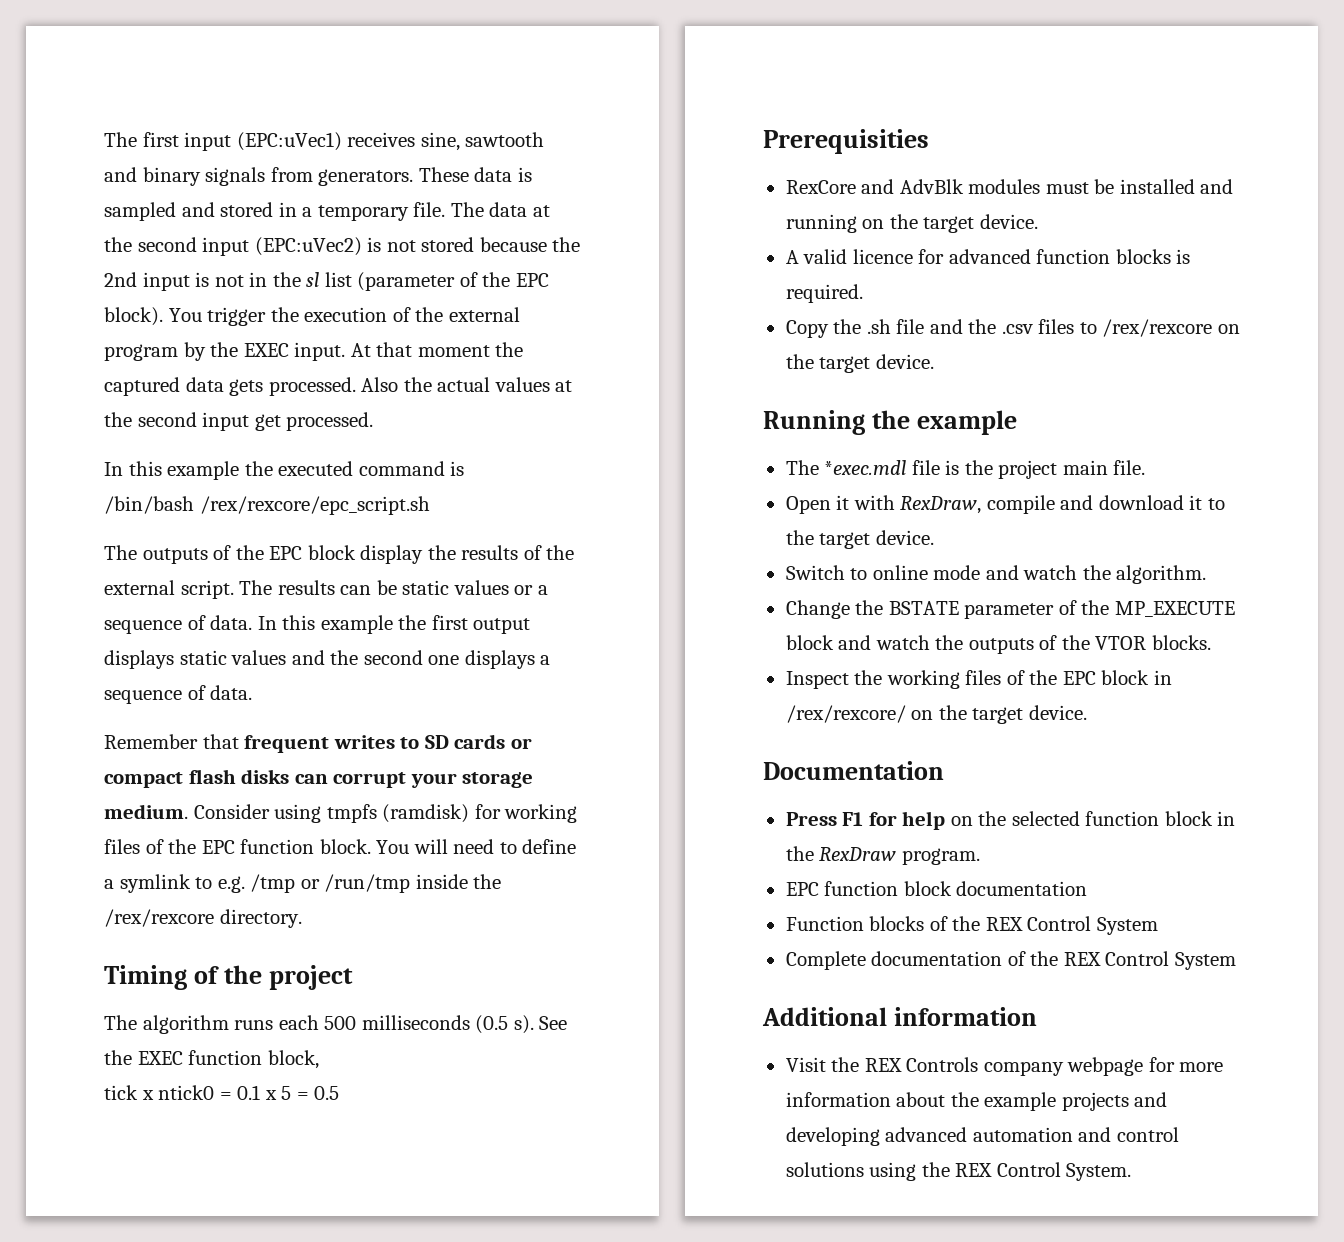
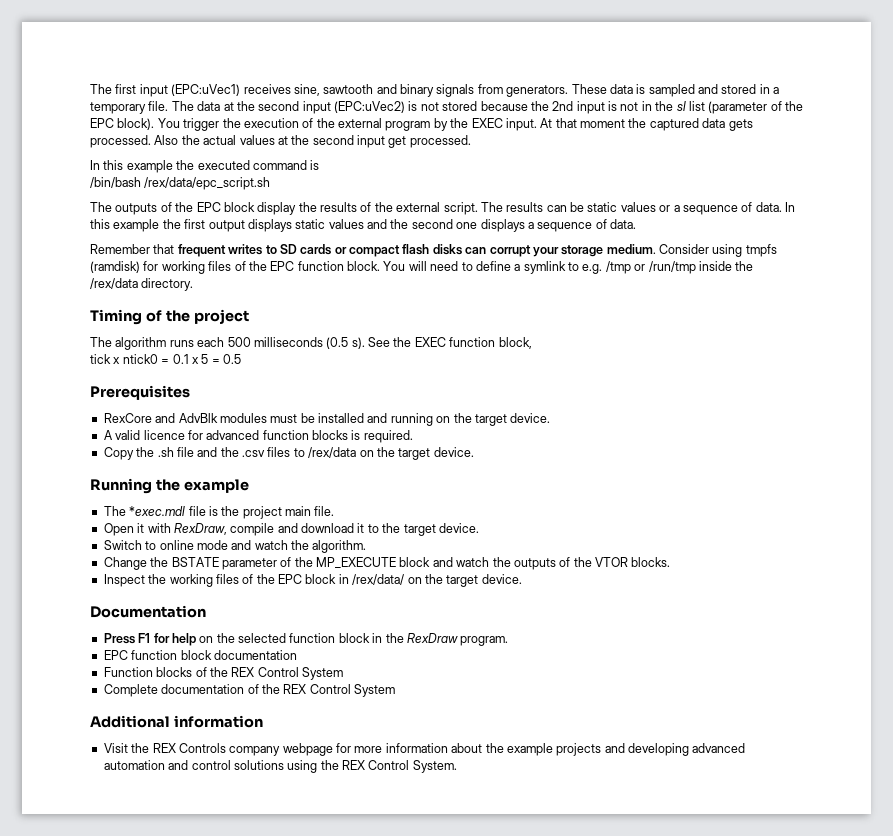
- /bin/bash /rex/rexcore/epc_script.sh
+ /bin/bash /rex/data/epc_script.sh
- You will need to define a symlink to e.g. /tmp or /run/tmp inside the /rex/rexcore directory.
+ You will need to define a symlink to e.g. /tmp or /run/tmp inside the /rex/data directory.
- Prerequisities
+ Prerequisites
- Copy the .sh file and the .csv files to /rex/rexcore on the target device.
+ Copy the .sh file and the .csv files to /rex/data on the target device.
- Inspect the working files of the EPC block in /rex/rexcore/ on the target device.
+ Inspect the working files of the EPC block in /rex/data/ on the target device.

